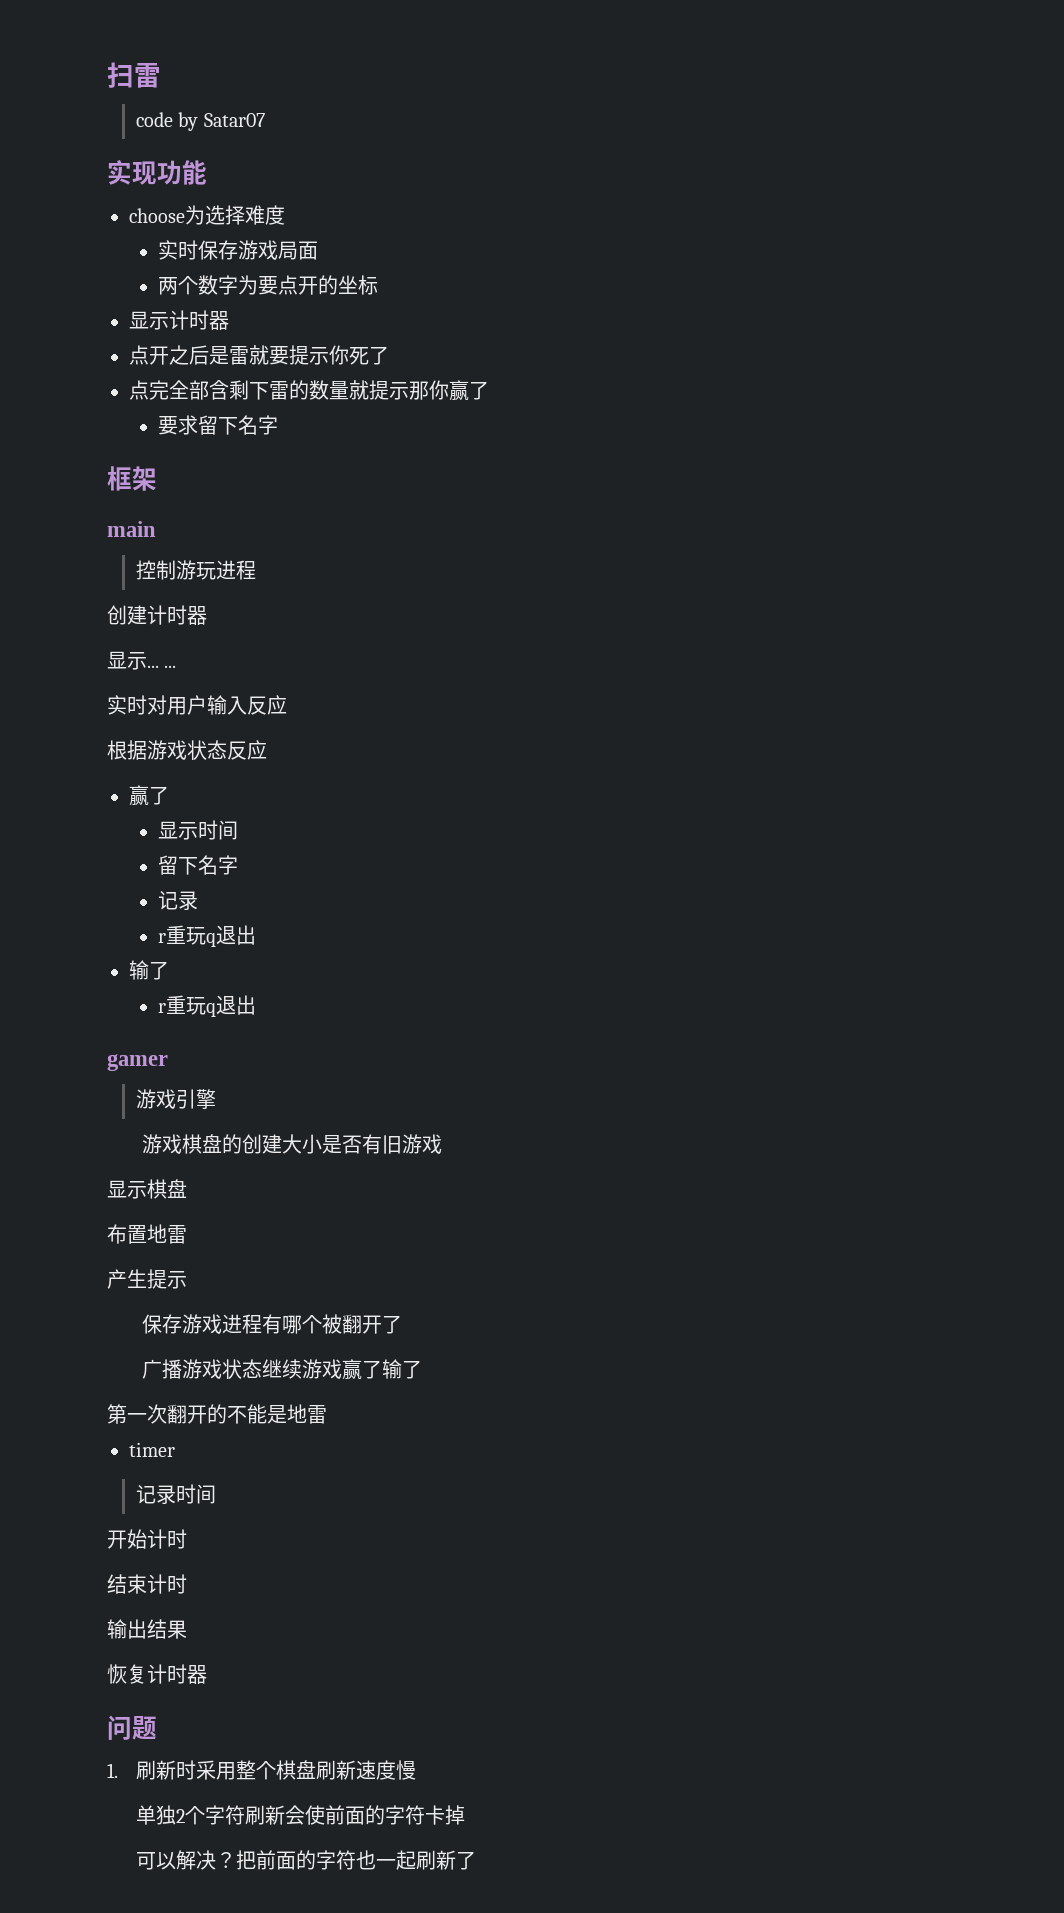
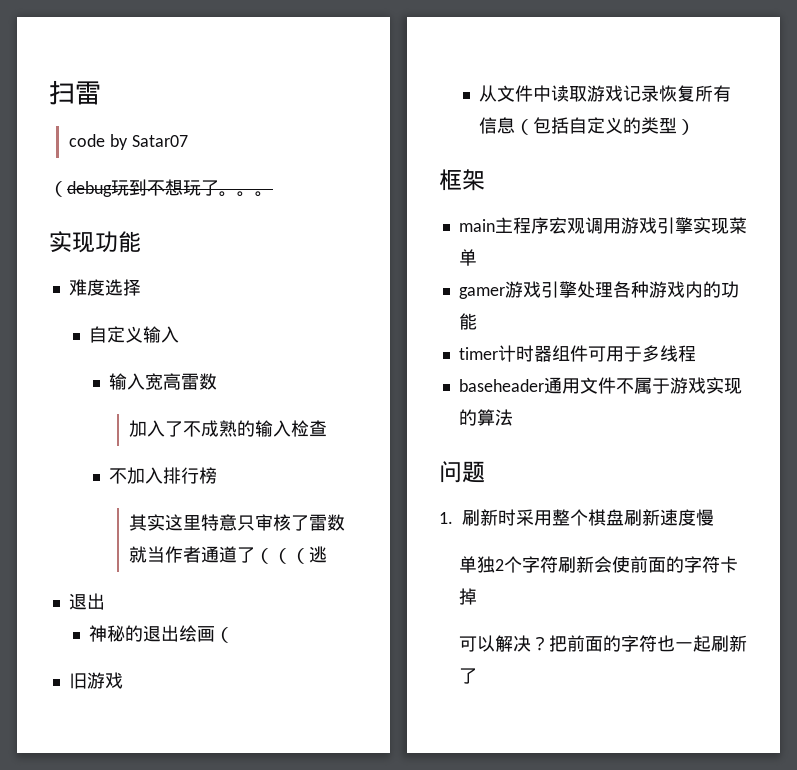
+ （debug玩到不想玩了。。。
- choose为选择难度
- 实时保存游戏局面
- 两个数字为要点开的坐标
- 显示计时器
- 点开之后是雷就要提示你死了
- 点完全部含剩下雷的数量就提示那你赢了
- 要求留下名字
+ 难度选择
+ 自定义输入
+ 输入宽高雷数
+ 加入了不成熟的输入检查
+ 不加入排行榜
+ 其实这里特意只审核了雷数就当作者通道了（（（逃
+ 退出
+ 神秘的退出绘画（
+ 旧游戏
+ 从文件中读取游戏记录恢复所有信息（包括自定义的类型）
  框架
- main
- 控制游玩进程
- 创建计时器
- 显示... ...
- 实时对用户输入反应
- 根据游戏状态反应
- 赢了
- 显示时间
- 留下名字
- 记录
- r重玩q退出
- 输了
- r重玩q退出
- gamer
- 游戏引擎
- 游戏棋盘的创建大小是否有旧游戏
- 显示棋盘
- 布置地雷
- 产生提示
- 保存游戏进程有哪个被翻开了
- 广播游戏状态继续游戏赢了输了
- 第一次翻开的不能是地雷
+ main主程序宏观调用游戏引擎实现菜单
+ gamer游戏引擎处理各种游戏内的功能
- timer
- 记录时间
- 开始计时
- 结束计时
- 输出结果
- 恢复计时器
+ timer计时器组件可用于多线程
+ baseheader通用文件不属于游戏实现的算法

